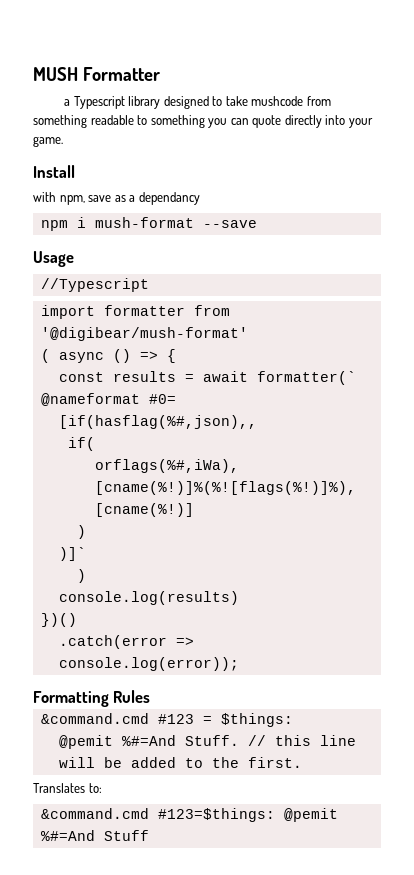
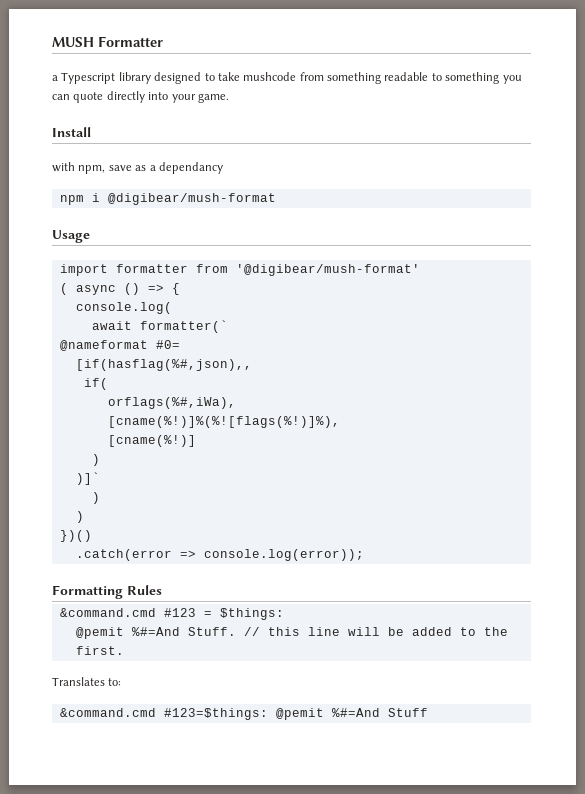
- npm i mush-format --save
+ npm i @digibear/mush-format
- //Typescript
- const results = await formatter(`
+ console.log(
+ await formatter(`
  )]`
  )
- console.log(results)
+ )

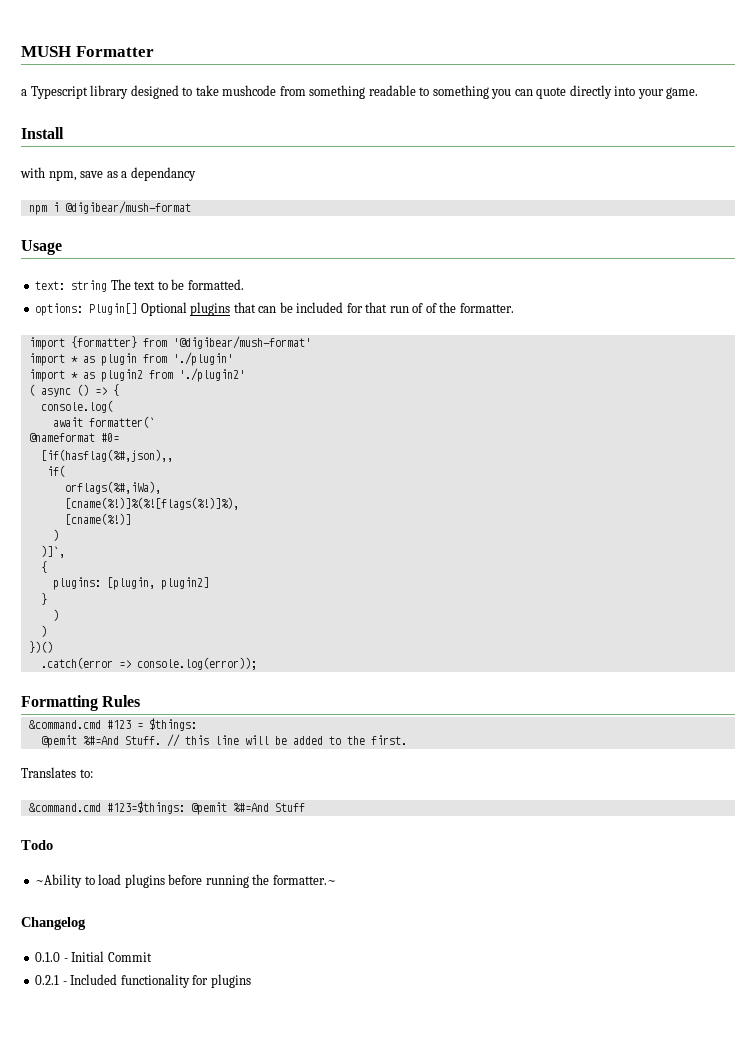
- import formatter from '@digibear/mush-format'
+ text: string The text to be formatted.
+ options: Plugin[] Optional plugins that can be included for that run of of the formatter.
+ import {formatter} from '@digibear/mush-format'
+ import * as plugin from './plugin'
+ import * as plugin2 from './plugin2'
- )]`
+ )]`,
+ {
+ plugins: [plugin, plugin2]
+ }
+ Todo
+ ~Ability to load plugins before running the formatter.~
+ Changelog
+ 0.1.0 - Initial Commit
+ 0.2.1 - Included functionality for plugins

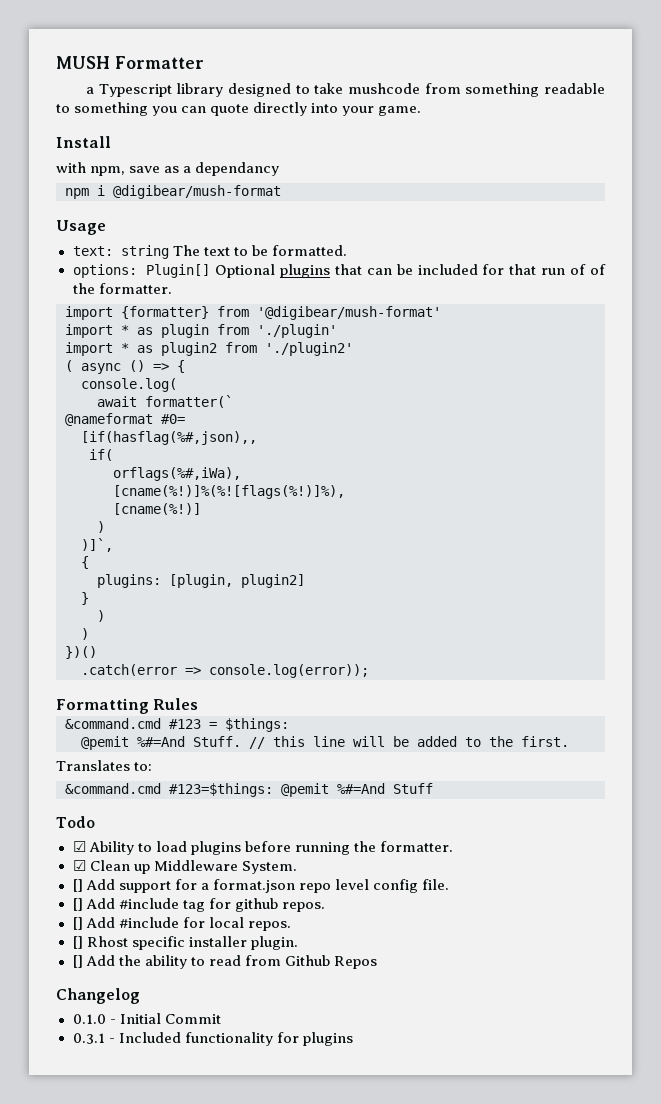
- ~Ability to load plugins before running the formatter.~
+ ☑ Ability to load plugins before running the formatter.
+ ☑ Clean up Middleware System.
+ [] Add support for a format.json repo level config file.
+ [] Add #include tag for github repos.
+ [] Add #include for local repos.
+ [] Rhost specific installer plugin.
+ [] Add the ability to read from Github Repos
- 0.2.1 - Included functionality for plugins
+ 0.3.1 - Included functionality for plugins

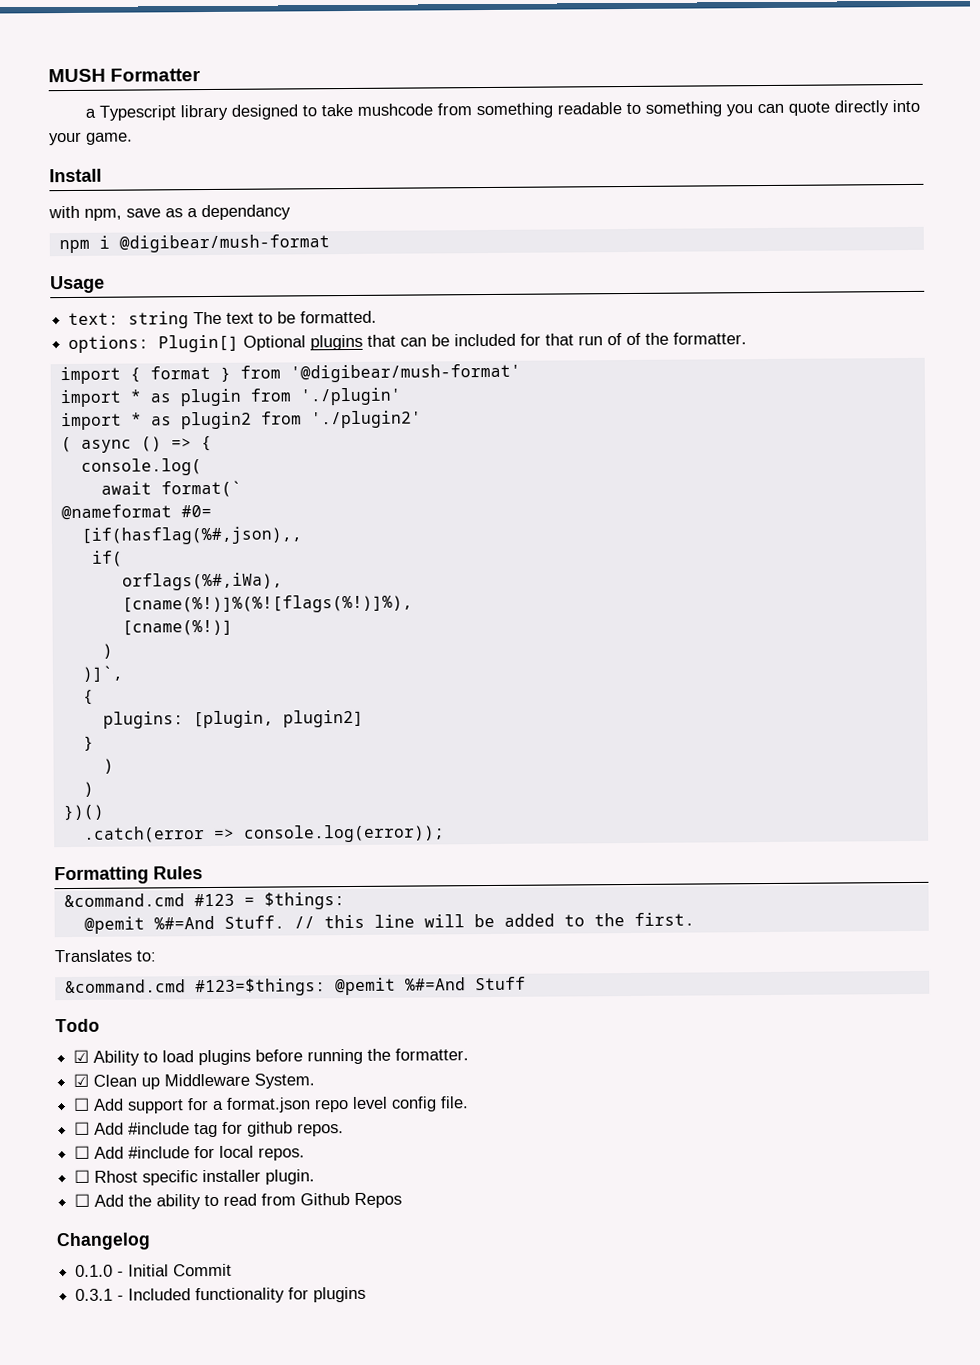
- import {formatter} from '@digibear/mush-format'
+ import { format } from '@digibear/mush-format'
- await formatter(`
+ await format(`
- [] Add support for a format.json repo level config file.
+ ☐ Add support for a format.json repo level config file.
- [] Add #include tag for github repos.
+ ☐ Add #include tag for github repos.
- [] Add #include for local repos.
+ ☐ Add #include for local repos.
- [] Rhost specific installer plugin.
+ ☐ Rhost specific installer plugin.
- [] Add the ability to read from Github Repos
+ ☐ Add the ability to read from Github Repos

